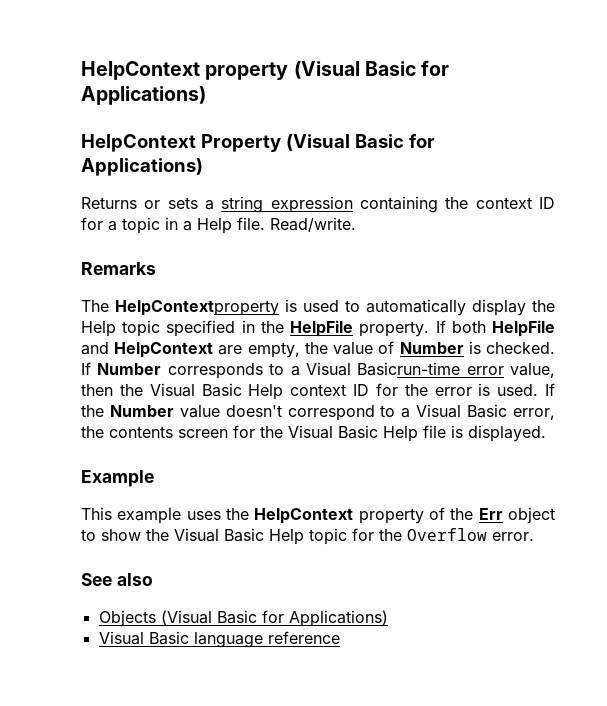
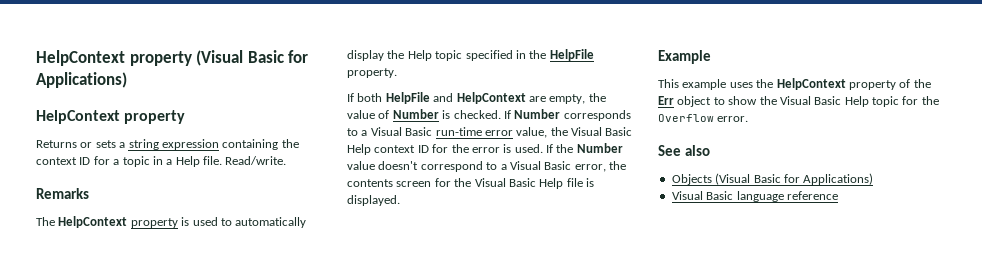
  HelpContext property (Visual Basic for Applications)
- HelpContext Property (Visual Basic for Applications)
+ HelpContext property
- The HelpContextproperty is used to automatically display the Help topic specified in the HelpFile property. If both HelpFile and HelpContext are empty, the value of Number is checked.
+ The HelpContext property is used to automatically display the Help topic specified in the HelpFile property.
+ If both HelpFile and HelpContext are empty, the value of Number is checked.
- If Number corresponds to a Visual Basicrun-time error value, then the Visual Basic Help context ID for the error is used.
+ If Number corresponds to a Visual Basic run-time error value, the Visual Basic Help context ID for the error is used.

